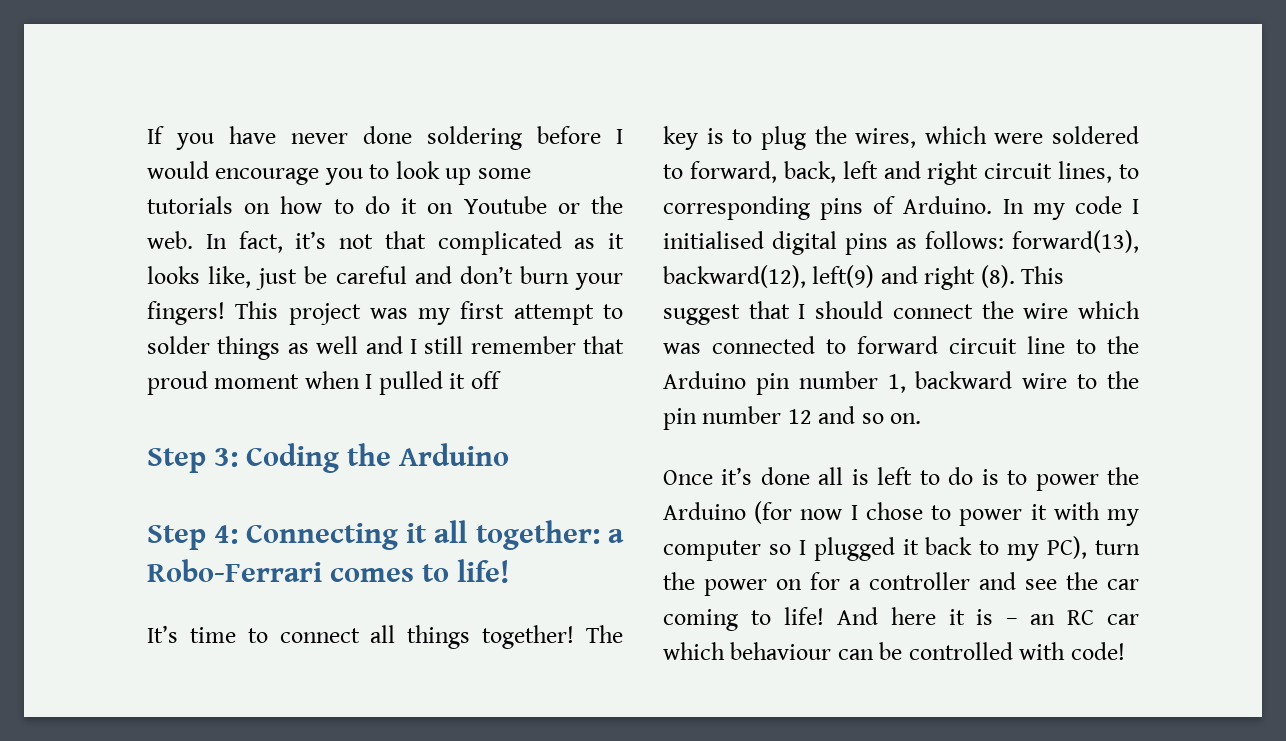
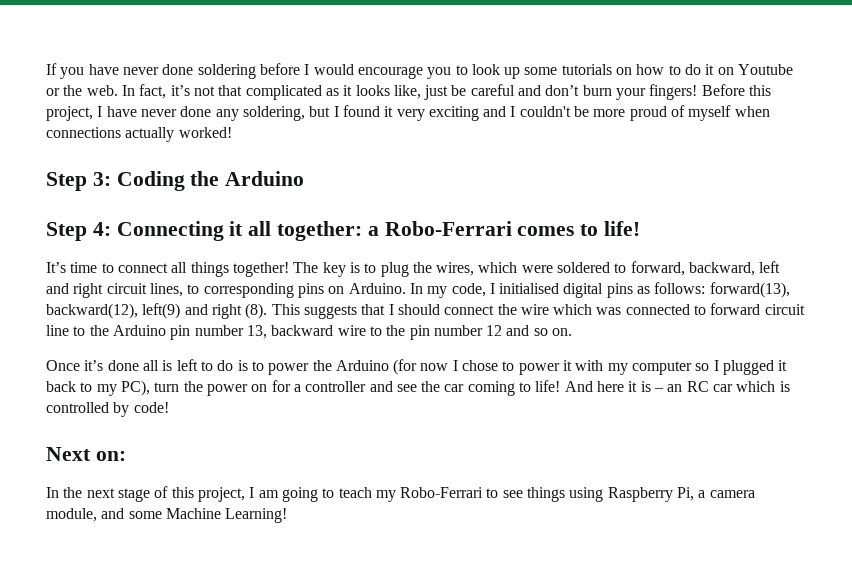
- This project was my first attempt to solder things as well and I still remember that proud moment when I pulled it off
+ Before this project, I have never done any soldering, but I found it very exciting and I couldn't be more proud of myself when connections actually worked!
- The key is to plug the wires, which were soldered to forward, back, left and right circuit lines, to corresponding pins of Arduino.
+ The key is to plug the wires, which were soldered to forward, backward, left and right circuit lines, to corresponding pins on Arduino.
- In my code I initialised digital pins as follows: forward(13), backward(12), left(9) and right (8).
+ In my code, I initialised digital pins as follows: forward(13), backward(12), left(9) and right (8).
- This suggest that I should connect the wire which was connected to forward circuit line to the Arduino pin number 1, backward wire to the pin number 12 and so on.
+ This suggests that I should connect the wire which was connected to forward circuit line to the Arduino pin number 13, backward wire to the pin number 12 and so on.
- And here it is – an RC car which behaviour can be controlled with code!
+ And here it is – an RC car which is controlled by code!
+ Next on:
+ In the next stage of this project, I am going to teach my Robo-Ferrari to see things using Raspberry Pi, a camera module, and some Machine Learning!

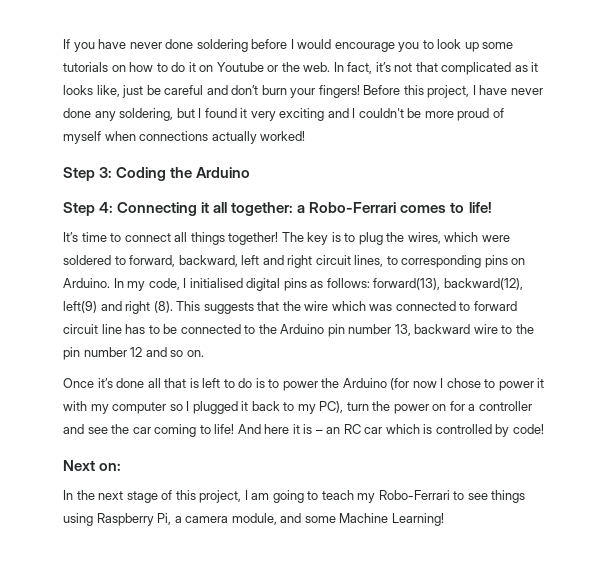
- This suggests that I should connect the wire which was connected to forward circuit line to the Arduino pin number 13, backward wire to the pin number 12 and so on.
+ This suggests that the wire which was connected to forward circuit line has to be connected to the Arduino pin number 13, backward wire to the pin number 12 and so on.
- Once it’s done all is left to do is to power the Arduino (for now I chose to power it with my computer so I plugged it back to my PC), turn the power on for a controller and see the car coming to life!
+ Once it’s done all that is left to do is to power the Arduino (for now I chose to power it with my computer so I plugged it back to my PC), turn the power on for a controller and see the car coming to life!

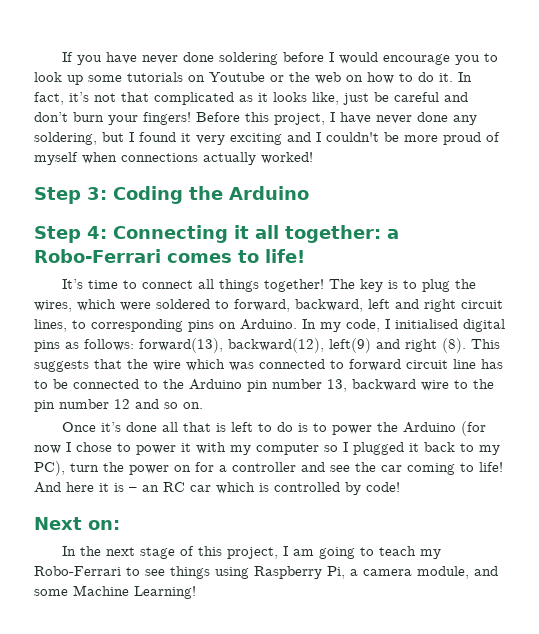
- If you have never done soldering before I would encourage you to look up some tutorials on how to do it on Youtube or the web.
+ If you have never done soldering before I would encourage you to look up some tutorials on Youtube or the web on how to do it.

